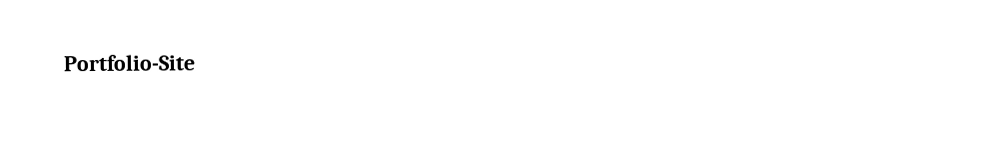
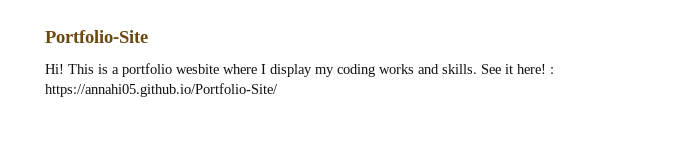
+ Hi! This is a portfolio wesbite where I display my coding works and skills. See it here! : https://annahi05.github.io/Portfolio-Site/

